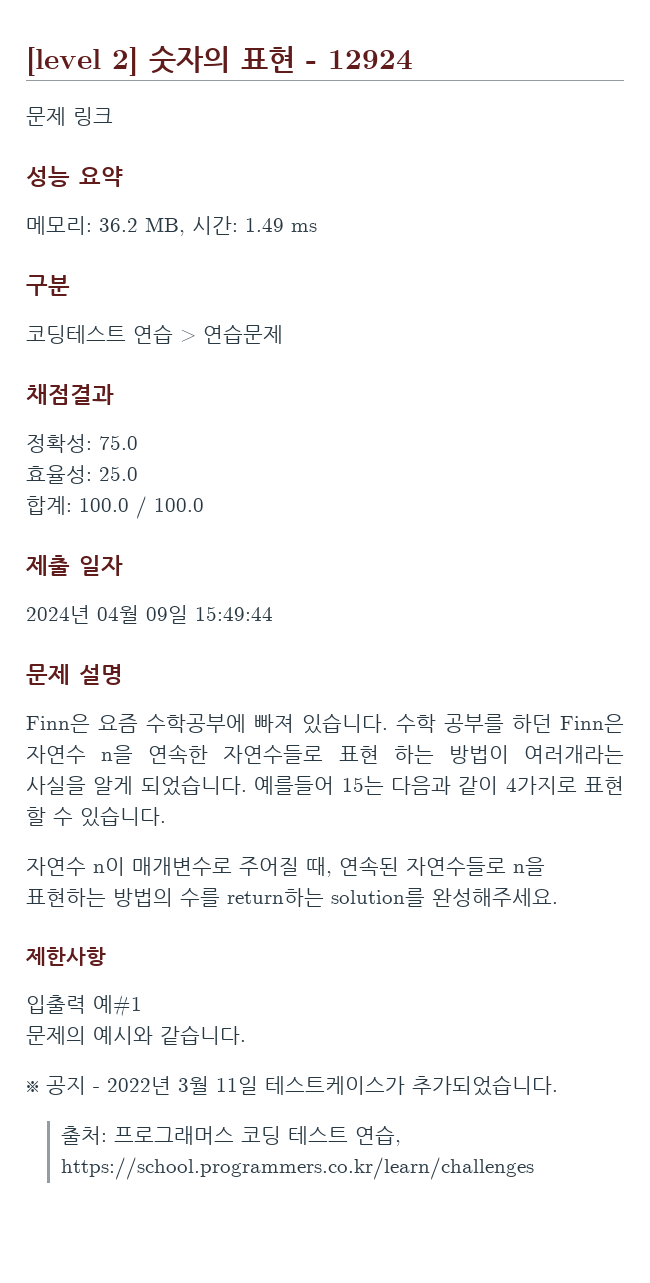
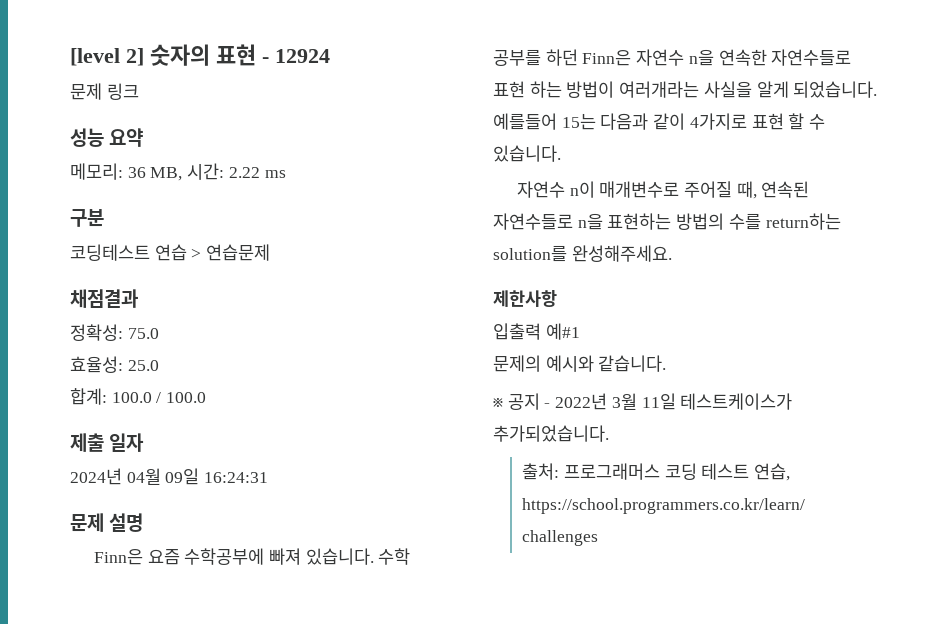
- 메모리: 36.2 MB, 시간: 1.49 ms
+ 메모리: 36 MB, 시간: 2.22 ms
- 2024년 04월 09일 15:49:44
+ 2024년 04월 09일 16:24:31

